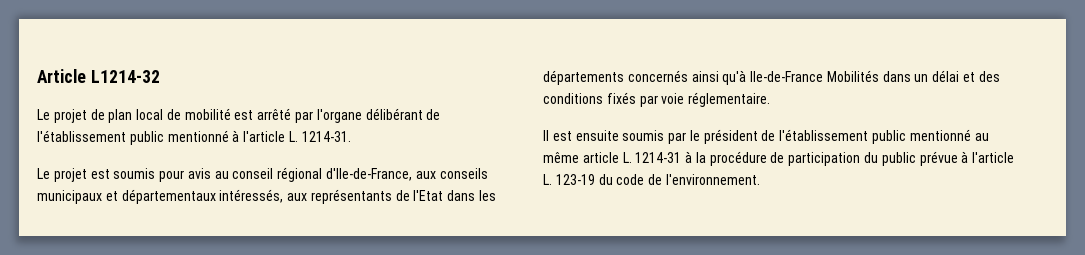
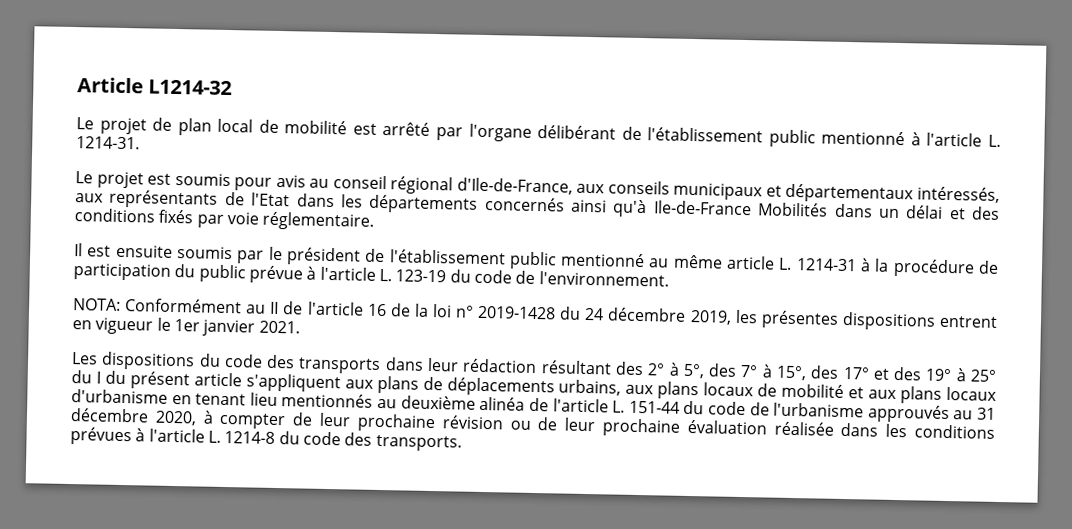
+ NOTA: Conformément au II de l'article 16 de la loi n° 2019-1428 du 24 décembre 2019, les présentes dispositions entrent en vigueur le 1er janvier 2021.
+ Les dispositions du code des transports dans leur rédaction résultant des 2° à 5°, des 7° à 15°, des 17° et des 19° à 25° du I du présent article s'appliquent aux plans de déplacements urbains, aux plans locaux de mobilité et aux plans locaux d'urbanisme en tenant lieu mentionnés au deuxième alinéa de l'article L. 151-44 du code de l'urbanisme approuvés au 31 décembre 2020, à compter de leur prochaine révision ou de leur prochaine évaluation réalisée dans les conditions prévues à l'article L. 1214-8 du code des transports.

